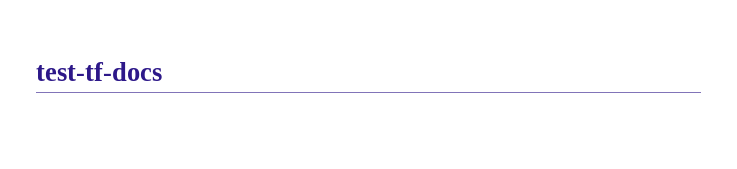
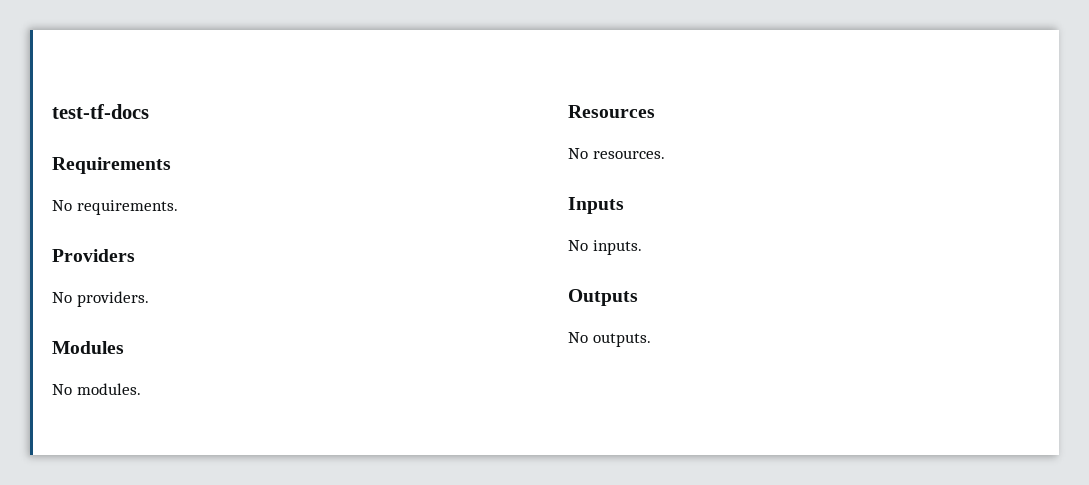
+ Requirements
+ No requirements.
+ Providers
+ No providers.
+ Modules
+ No modules.
+ Resources
+ No resources.
+ Inputs
+ No inputs.
+ Outputs
+ No outputs.

